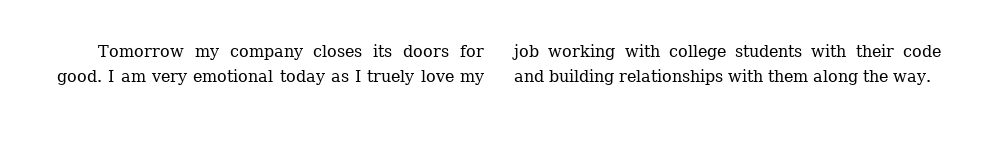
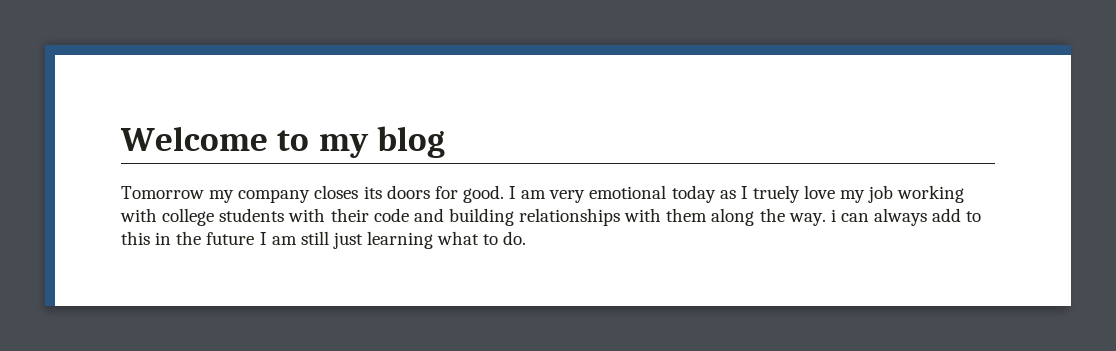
+ Welcome to my blog
- I am very emotional today as I truely love my job working with college students with their code and building relationships with them along the way.
+ I am very emotional today as I truely love my job working with college students with their code and building relationships with them along the way. i can always add to this in the future I am still just learning what to do.

